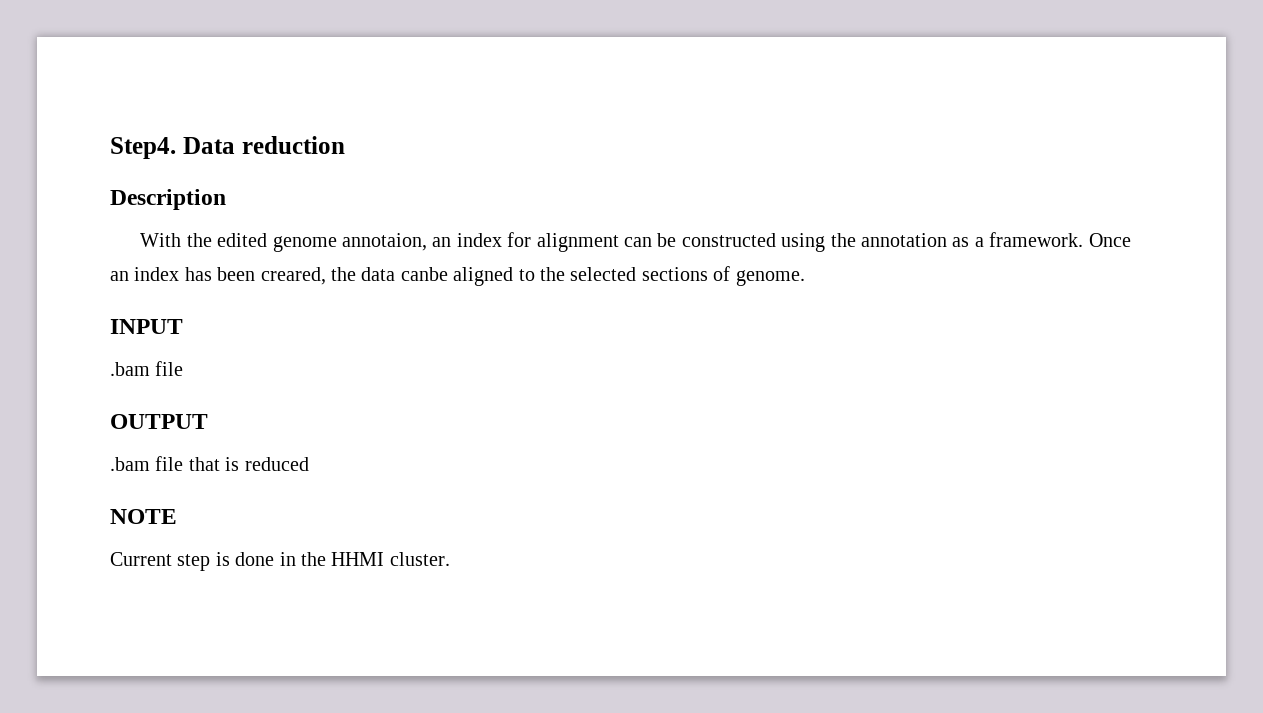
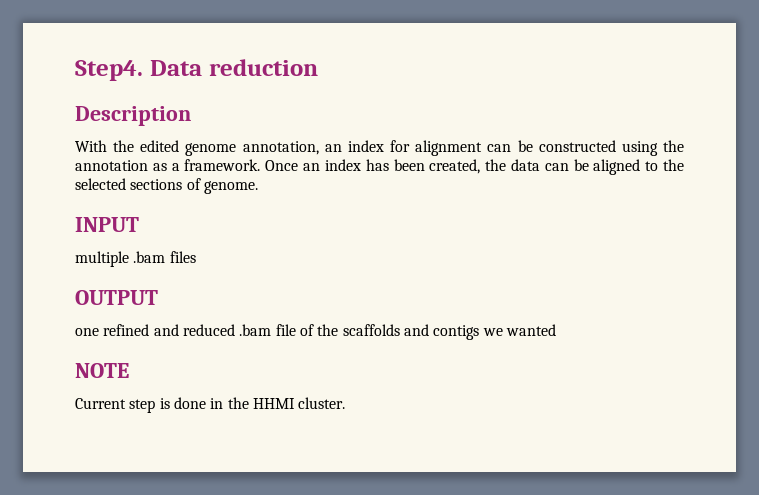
- With the edited genome annotaion, an index for alignment can be constructed using the annotation as a framework.
+ With the edited genome annotation, an index for alignment can be constructed using the annotation as a framework.
- Once an index has been creared, the data canbe aligned to the selected sections of genome.
+ Once an index has been created, the data can be aligned to the selected sections of genome.
  INPUT
- .bam file
+ multiple .bam files
  OUTPUT
- .bam file that is reduced
+ one refined and reduced .bam file of the scaffolds and contigs we wanted

